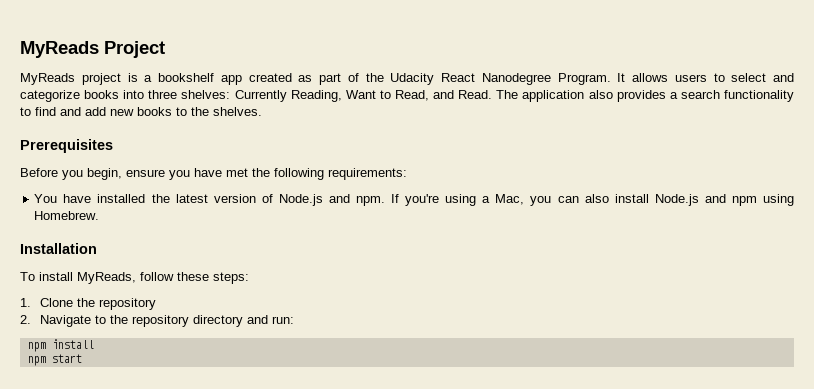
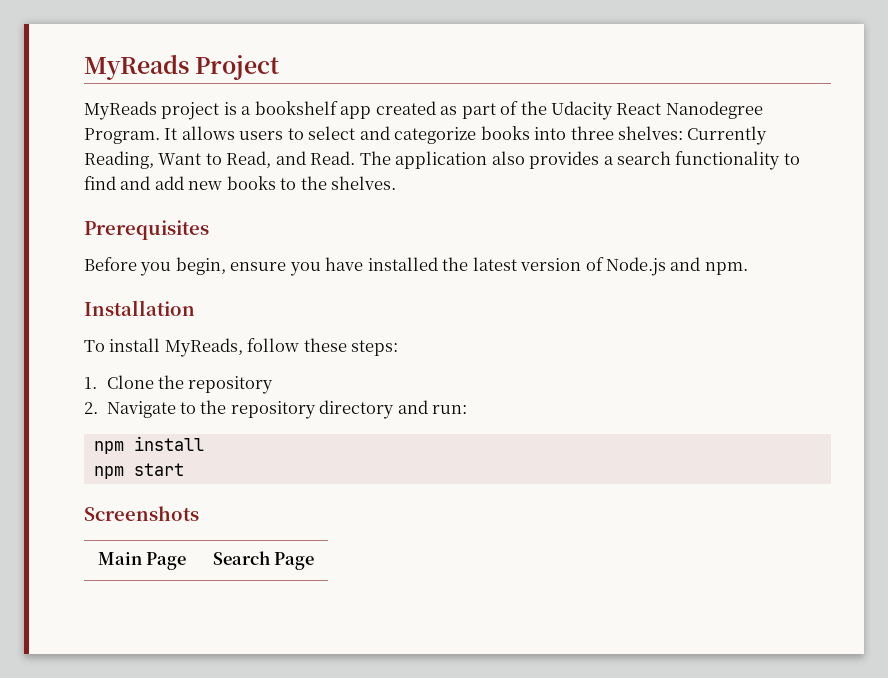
- Before you begin, ensure you have met the following requirements:
- You have installed the latest version of Node.js and npm. If you're using a Mac, you can also install Node.js and npm using Homebrew.
+ Before you begin, ensure you have installed the latest version of Node.js and npm.
+ Screenshots
+ Main Page | Search Page

